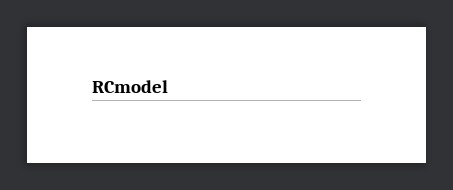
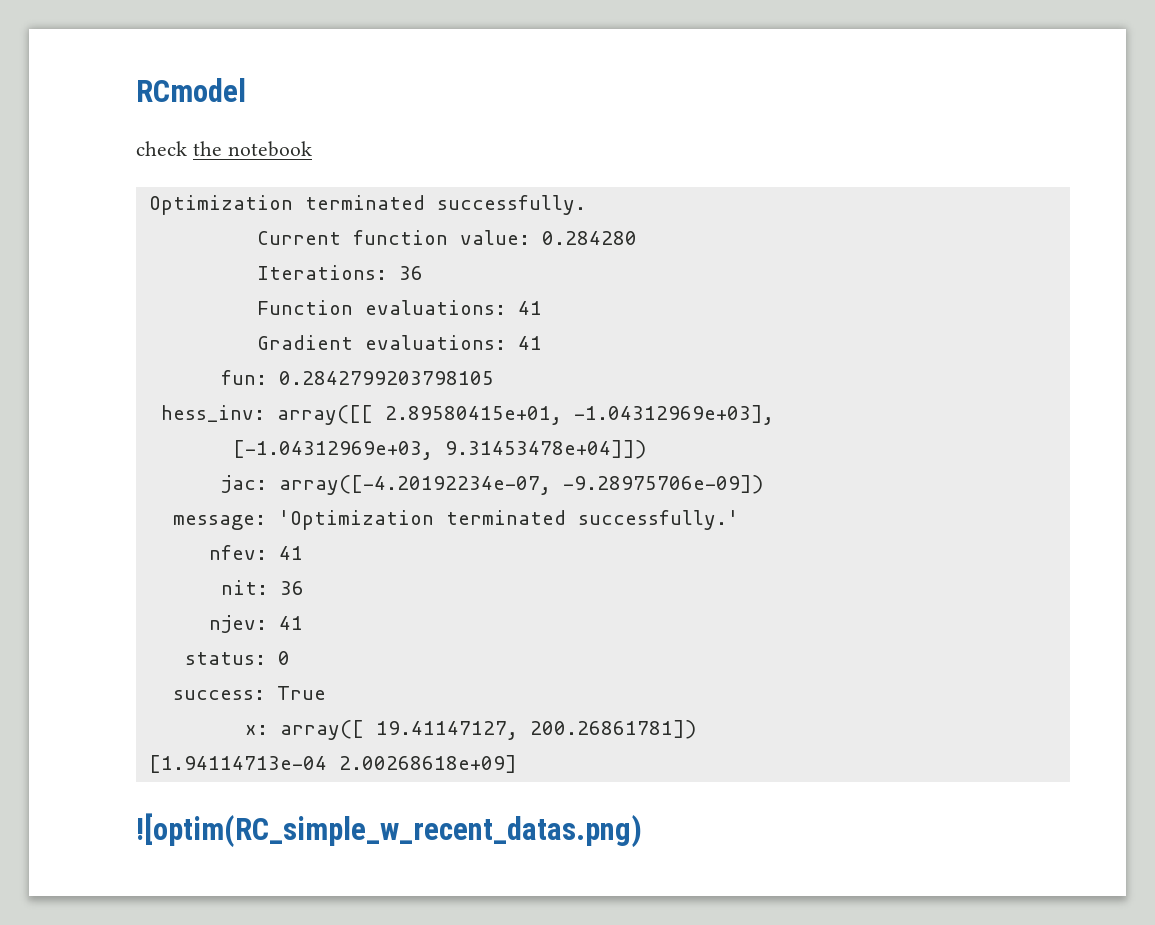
+ check the notebook
+ Optimization terminated successfully.
+ Current function value: 0.284280
+ Iterations: 36
+ Function evaluations: 41
+ Gradient evaluations: 41
+ fun: 0.2842799203798105
+ hess_inv: array([[ 2.89580415e+01, -1.04312969e+03],
+ [-1.04312969e+03, 9.31453478e+04]])
+ jac: array([-4.20192234e-07, -9.28975706e-09])
+ message: 'Optimization terminated successfully.'
+ nfev: 41
+ nit: 36
+ njev: 41
+ status: 0
+ success: True
+ x: array([ 19.41147127, 200.26861781])
+ [1.94114713e-04 2.00268618e+09]
+ ![optim(RC_simple_w_recent_datas.png)

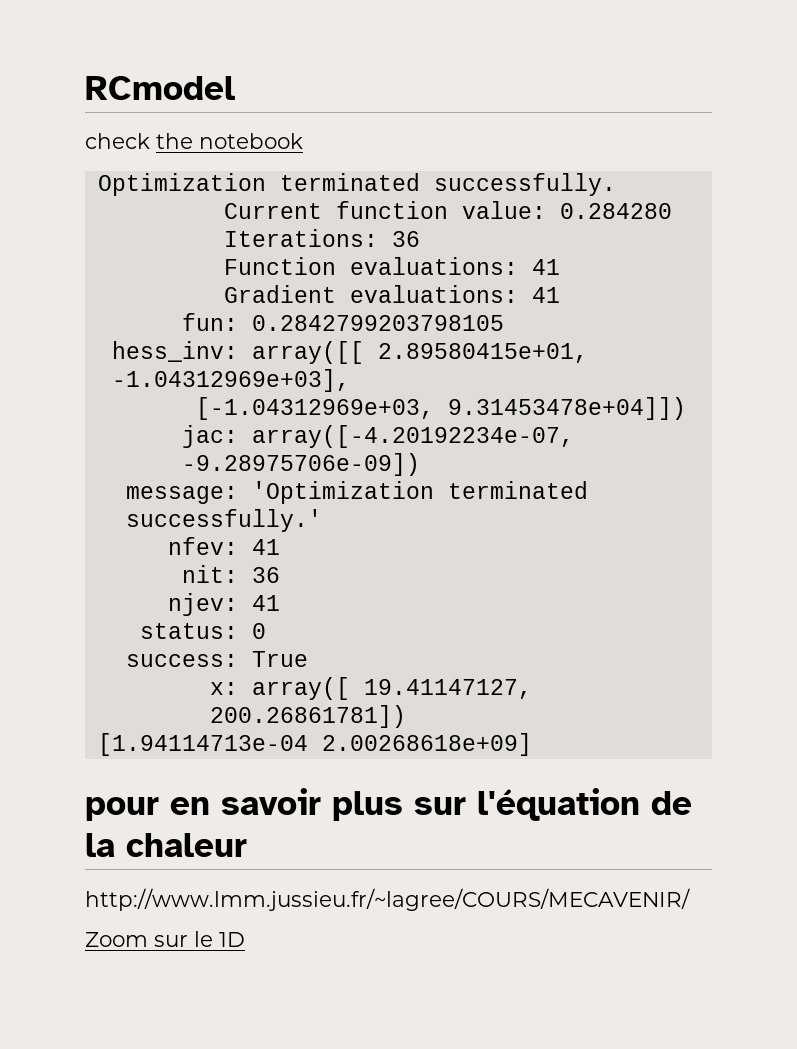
- ![optim(RC_simple_w_recent_datas.png)
+ pour en savoir plus sur l'équation de la chaleur
+ http://www.lmm.jussieu.fr/~lagree/COURS/MECAVENIR/
+ Zoom sur le 1D

